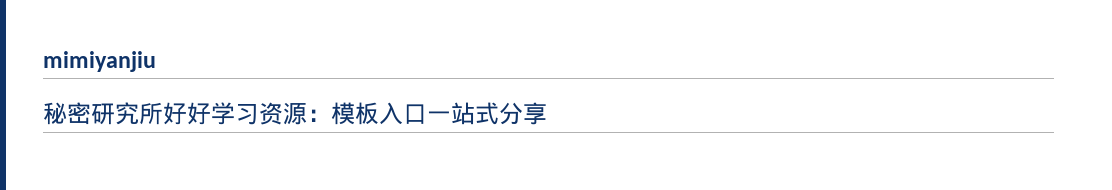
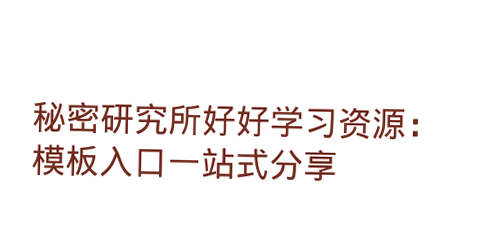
- mimiyanjiu

